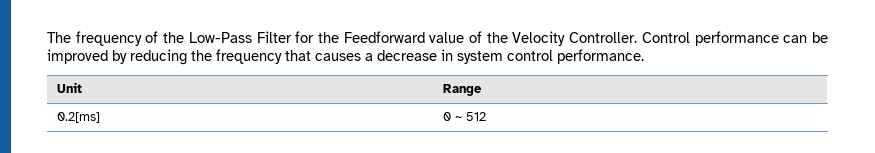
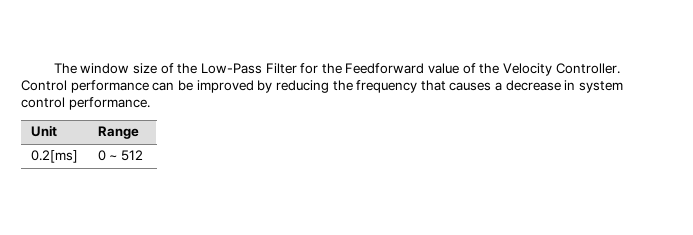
- The frequency of the Low-Pass Filter for the Feedforward value of the Velocity Controller.
+ The window size of the Low-Pass Filter for the Feedforward value of the Velocity Controller.

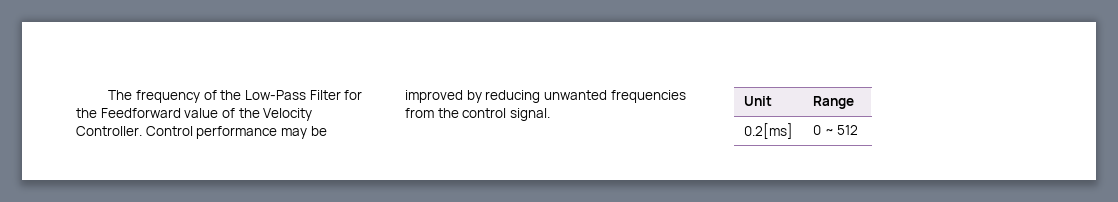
- The window size of the Low-Pass Filter for the Feedforward value of the Velocity Controller.
+ The frequency of the Low-Pass Filter for the Feedforward value of the Velocity Controller.
- Control performance can be improved by reducing the frequency that causes a decrease in system control performance.
+ Control performance may be improved by reducing unwanted frequencies from the control signal.

